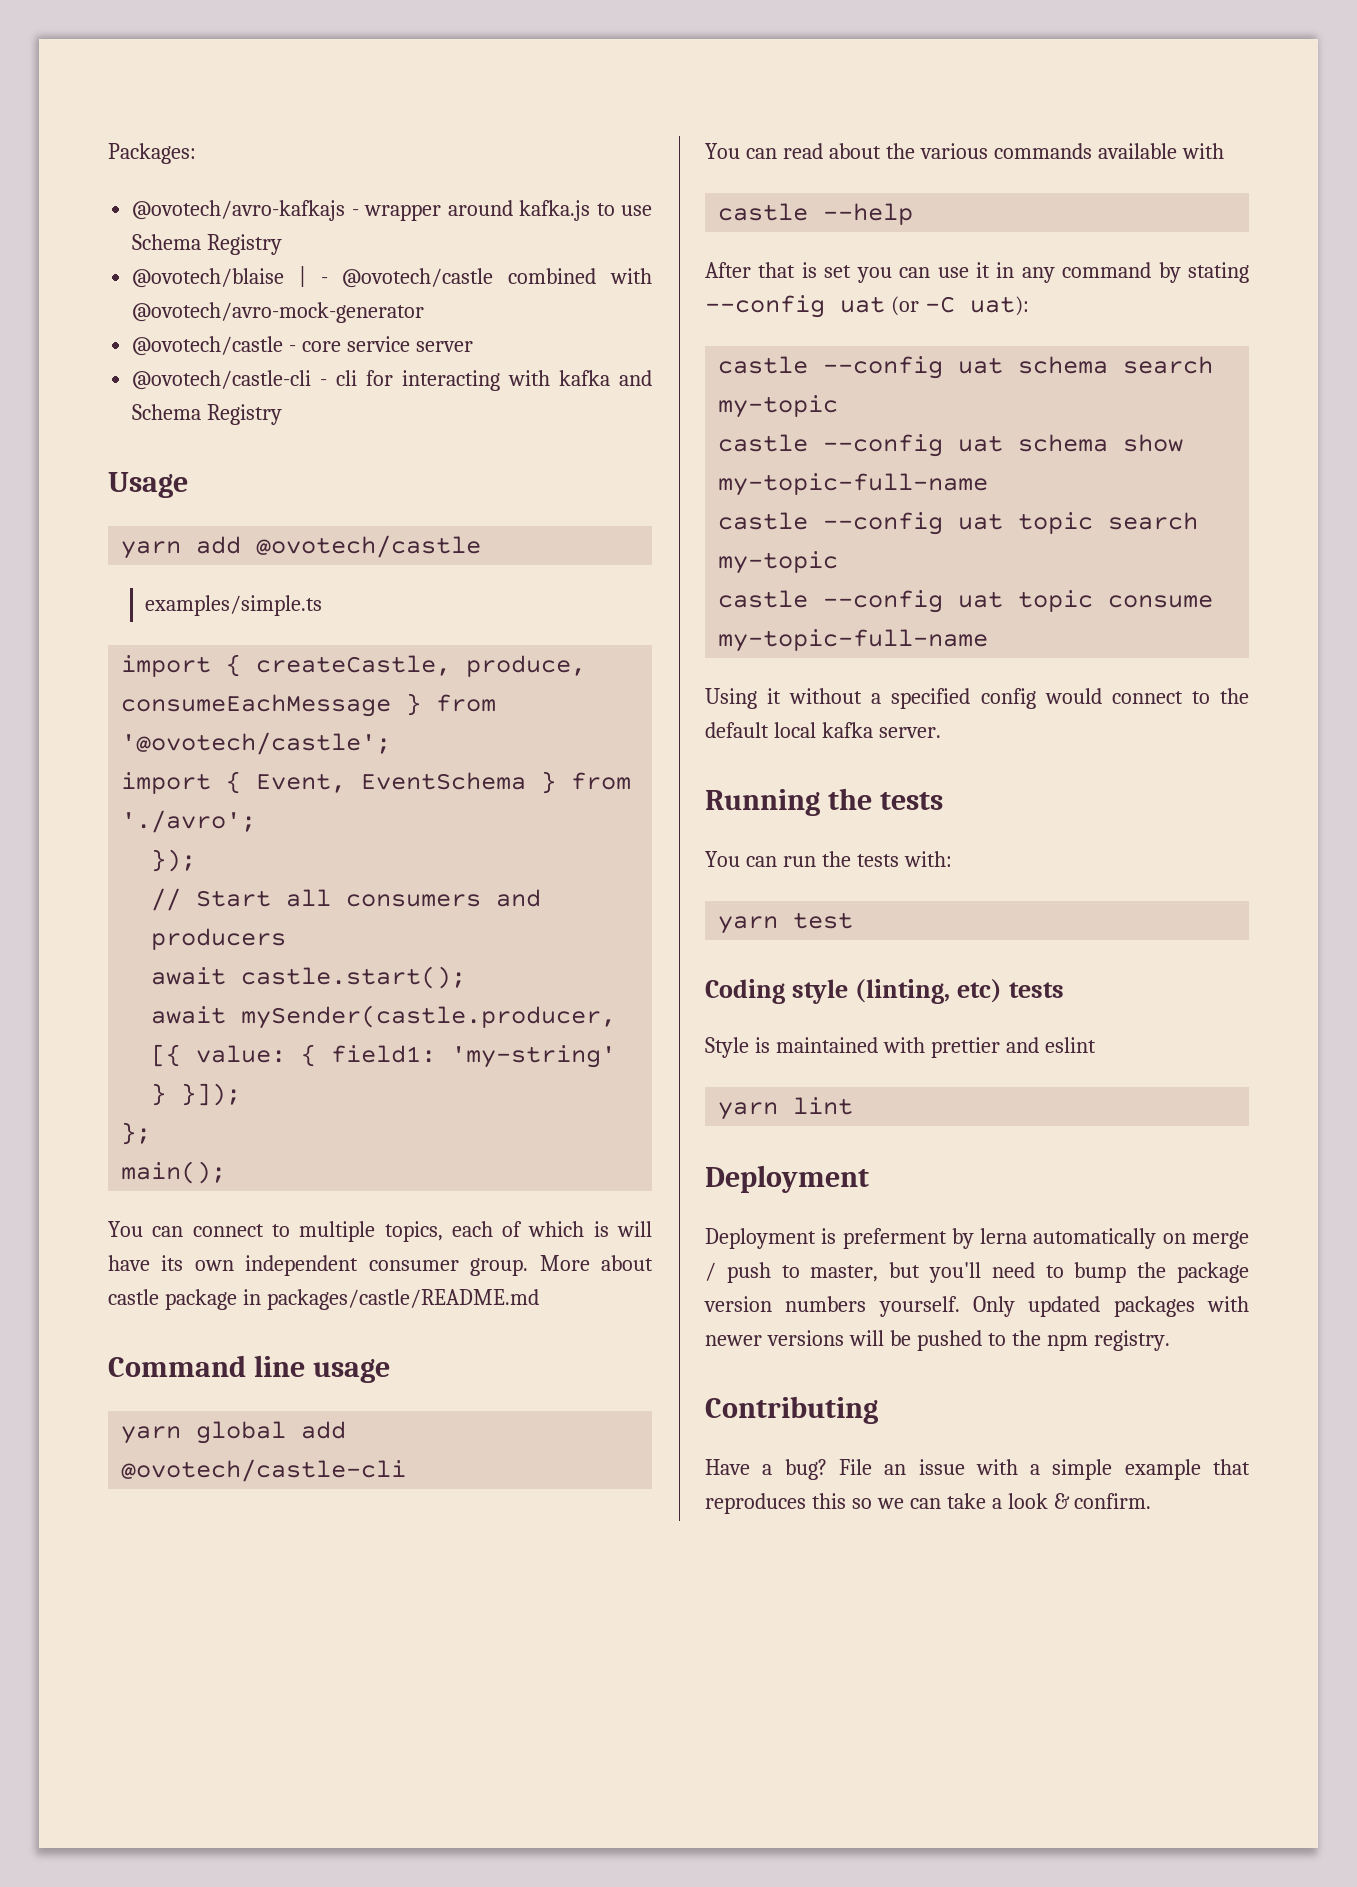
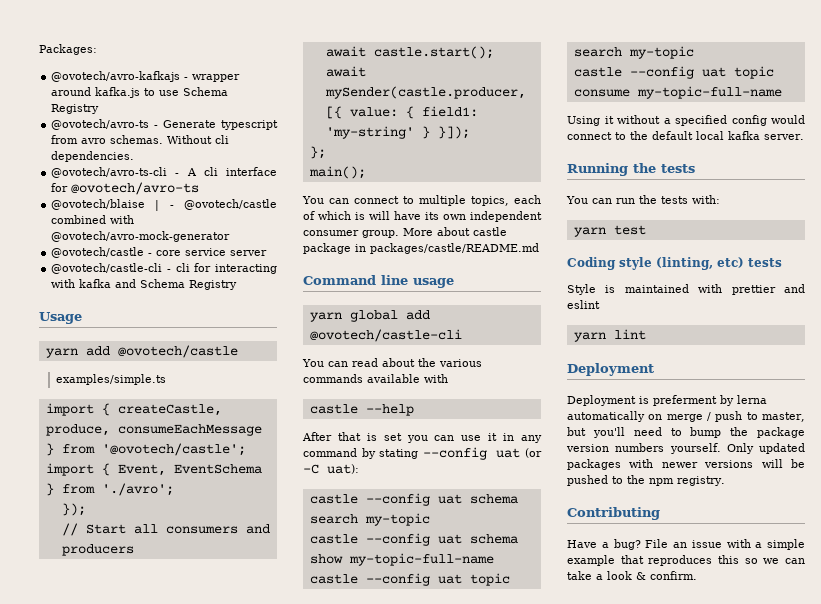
+ @ovotech/avro-ts - Generate typescript from avro schemas. Without cli dependencies.
+ @ovotech/avro-ts-cli - A cli interface for @ovotech/avro-ts

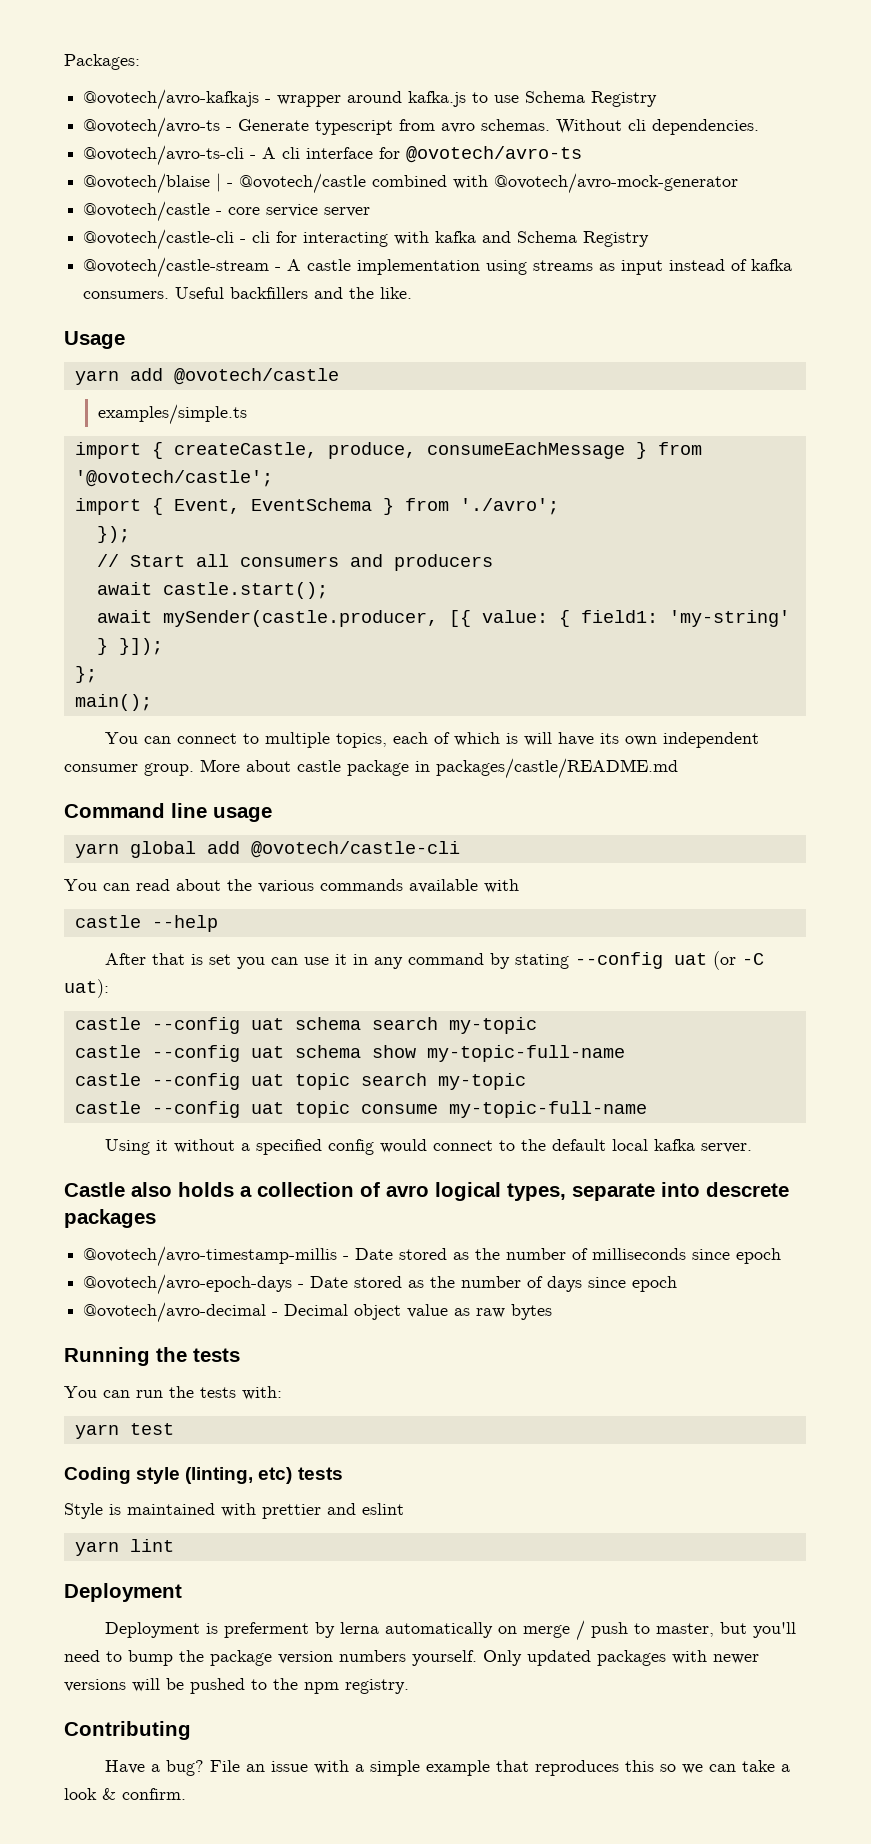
+ @ovotech/castle-stream - A castle implementation using streams as input instead of kafka consumers. Useful backfillers and the like.
+ Castle also holds a collection of avro logical types, separate into descrete packages
+ @ovotech/avro-timestamp-millis - Date stored as the number of milliseconds since epoch
+ @ovotech/avro-epoch-days - Date stored as the number of days since epoch
+ @ovotech/avro-decimal - Decimal object value as raw bytes

